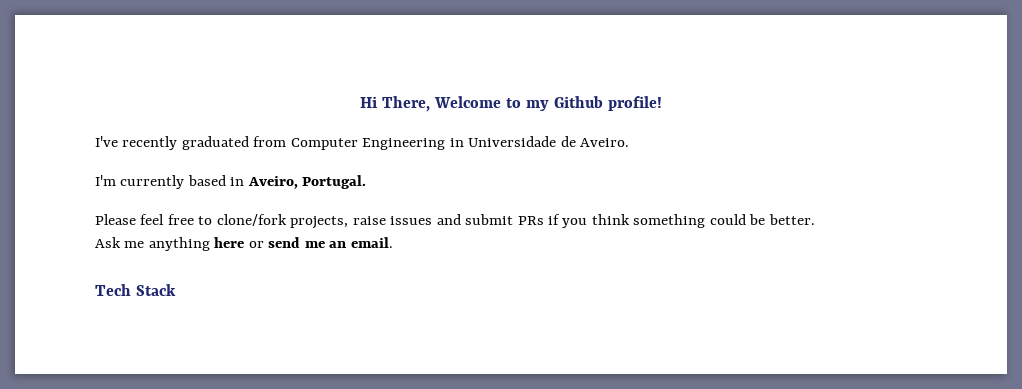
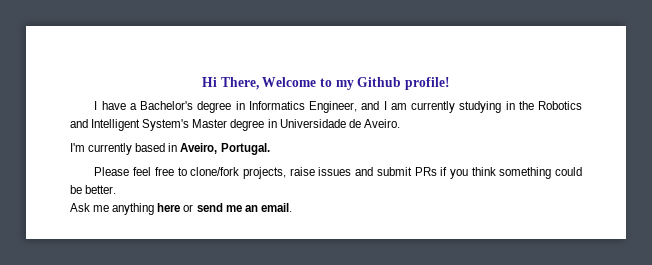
- I've recently graduated from Computer Engineering in Universidade de Aveiro.
+ I have a Bachelor's degree in Informatics Engineer, and I am currently studying in the Robotics and Intelligent System's Master degree in Universidade de Aveiro.
- Tech Stack

